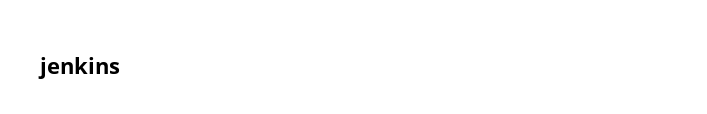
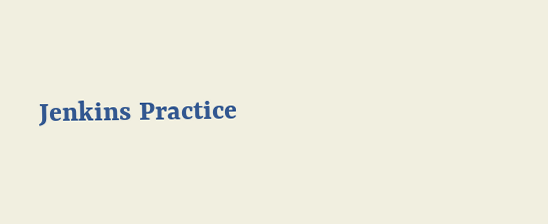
- jenkins
+ Jenkins Practice

